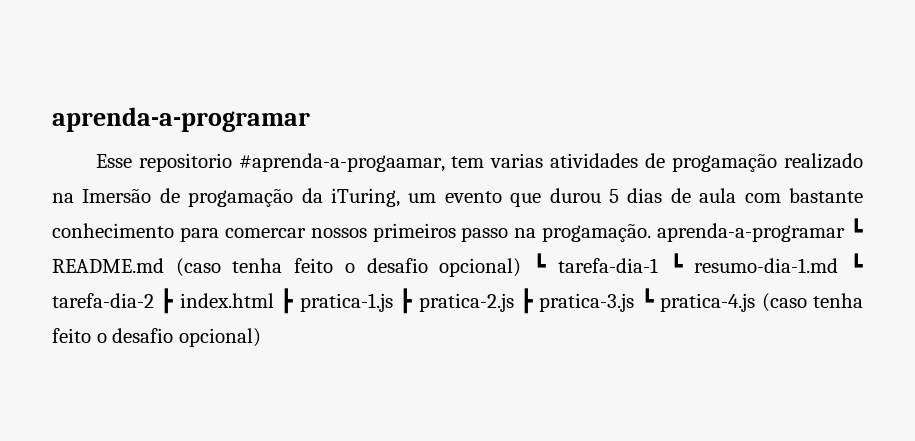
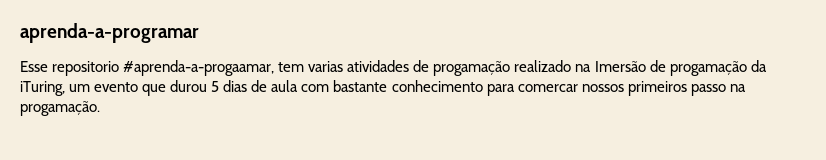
- Esse repositorio #aprenda-a-progaamar, tem varias atividades de progamação realizado na Imersão de progamação da iTuring, um evento que durou 5 dias de aula com bastante conhecimento para comercar nossos primeiros passo na progamação. aprenda-a-programar ┗ README.md (caso tenha feito o desafio opcional) ┗ tarefa-dia-1 ┗ resumo-dia-1.md ┗ tarefa-dia-2 ┣ index.html ┣ pratica-1.js ┣ pratica-2.js ┣ pratica-3.js ┗ pratica-4.js (caso tenha feito o desafio opcional)
+ Esse repositorio #aprenda-a-progaamar, tem varias atividades de progamação realizado na Imersão de progamação da iTuring, um evento que durou 5 dias de aula com bastante conhecimento para comercar nossos primeiros passo na progamação.

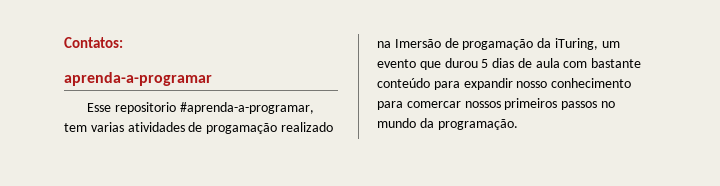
+ Contatos:
- Esse repositorio #aprenda-a-progaamar, tem varias atividades de progamação realizado na Imersão de progamação da iTuring, um evento que durou 5 dias de aula com bastante conhecimento para comercar nossos primeiros passo na progamação.
+ Esse repositorio #aprenda-a-programar, tem varias atividades de progamação realizado na Imersão de progamação da iTuring, um evento que durou 5 dias de aula com bastante conteúdo para expandir nosso conhecimento para comercar nossos primeiros passos no mundo da programação.

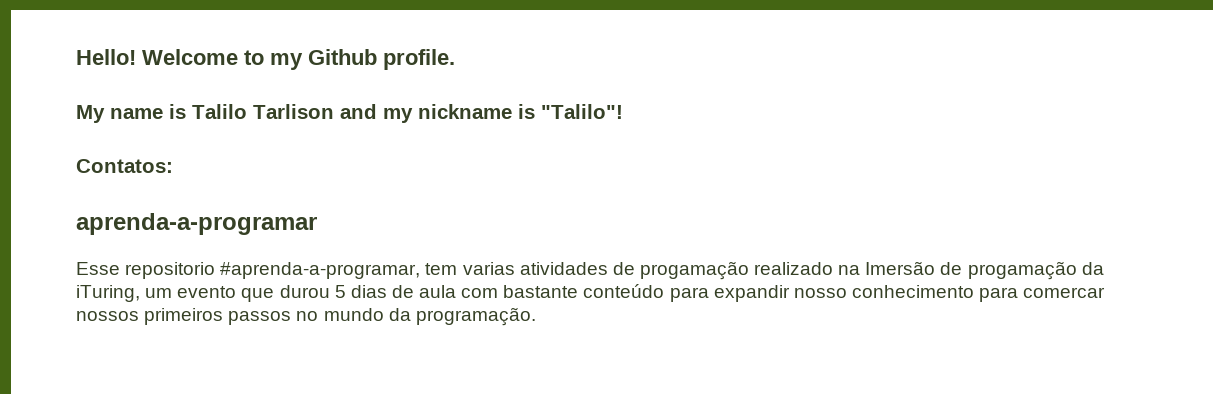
+ Hello! Welcome to my Github profile.
+ My name is Talilo Tarlison and my nickname is "Talilo"!

